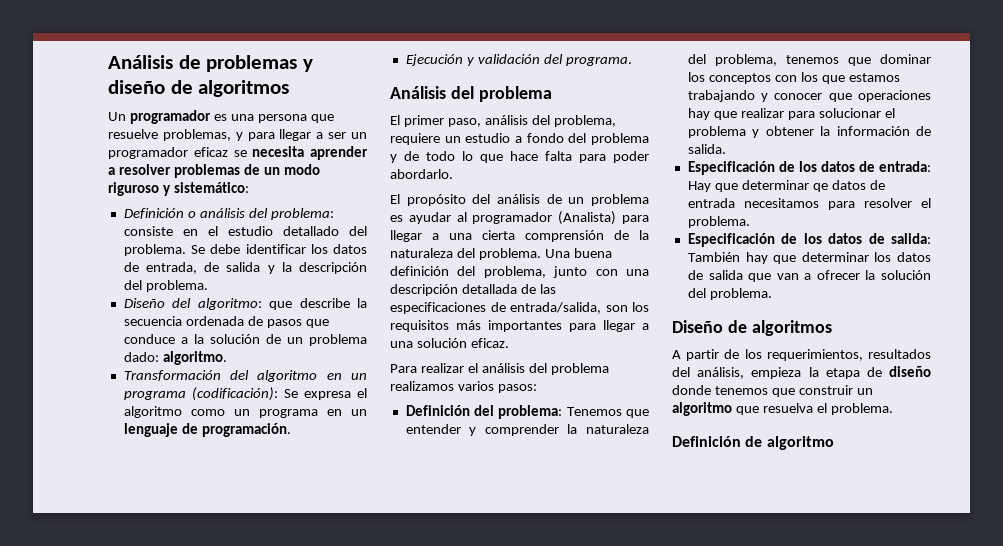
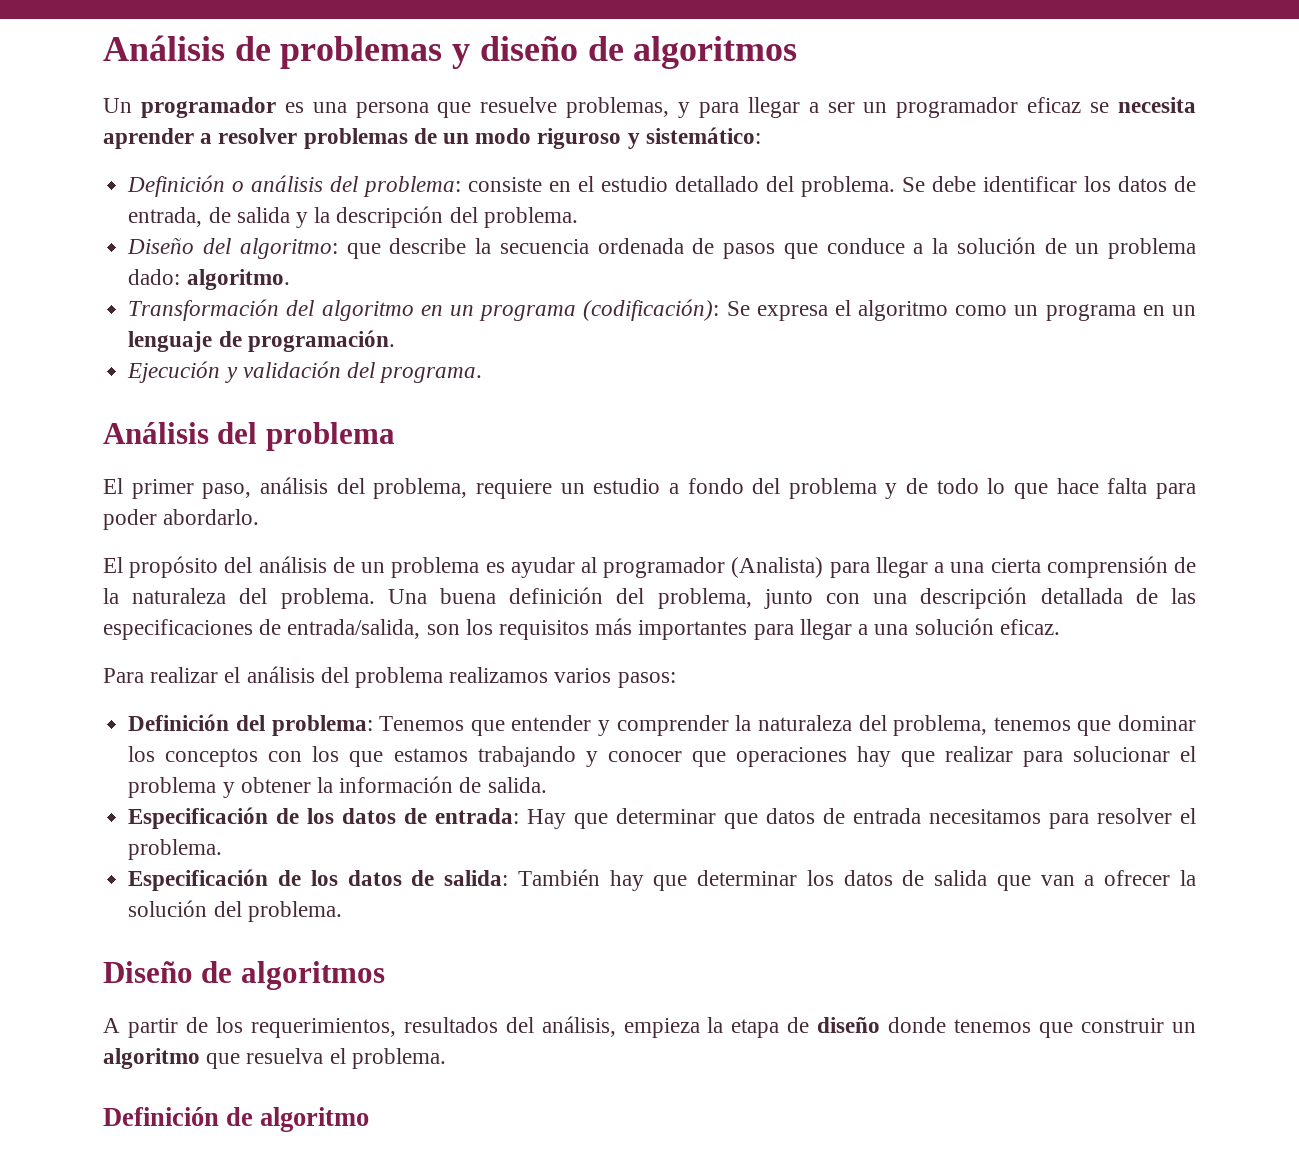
- Especificación de los datos de entrada: Hay que determinar qe datos de entrada necesitamos para resolver el problema.
+ Especificación de los datos de entrada: Hay que determinar que datos de entrada necesitamos para resolver el problema.

